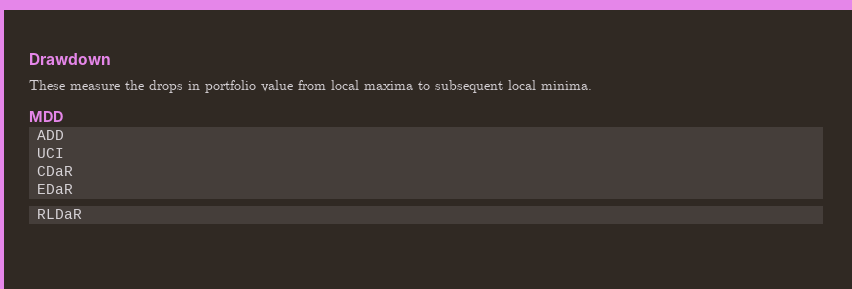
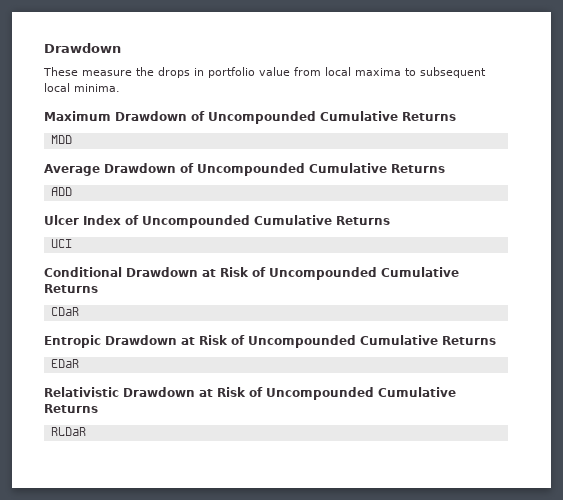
+ Maximum Drawdown of Uncompounded Cumulative Returns
  MDD
+ Average Drawdown of Uncompounded Cumulative Returns
  ADD
+ Ulcer Index of Uncompounded Cumulative Returns
  UCI
+ Conditional Drawdown at Risk of Uncompounded Cumulative Returns
  CDaR
+ Entropic Drawdown at Risk of Uncompounded Cumulative Returns
  EDaR
+ Relativistic Drawdown at Risk of Uncompounded Cumulative Returns

